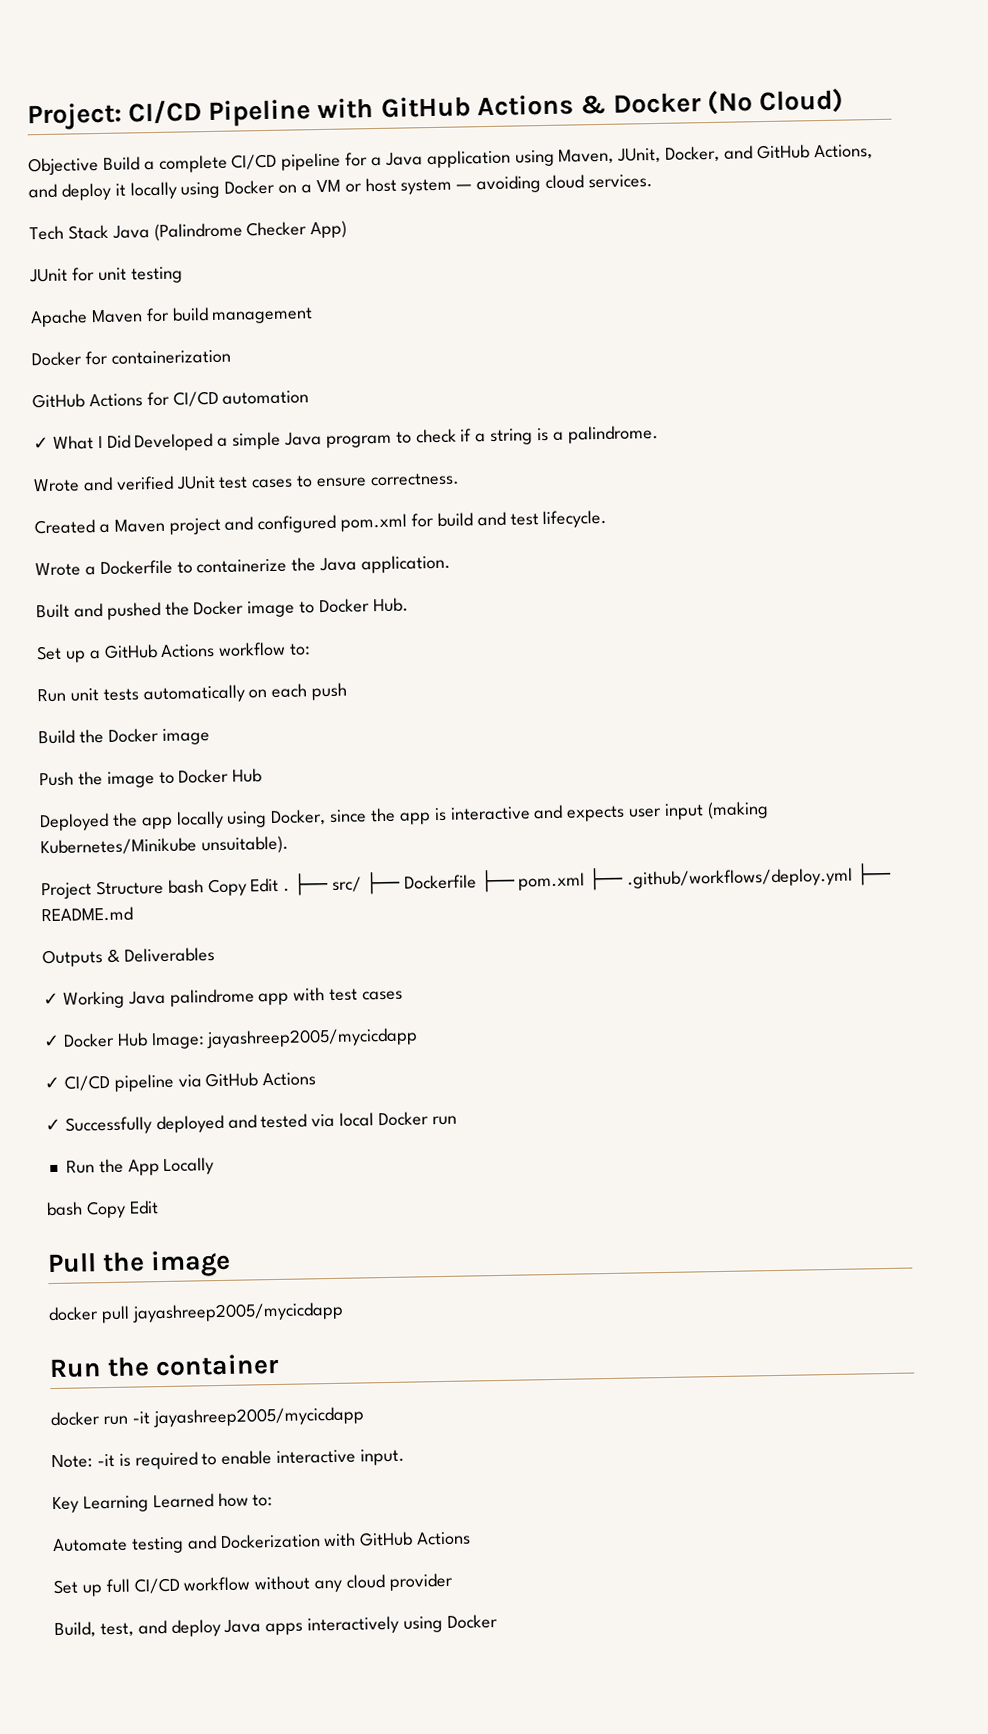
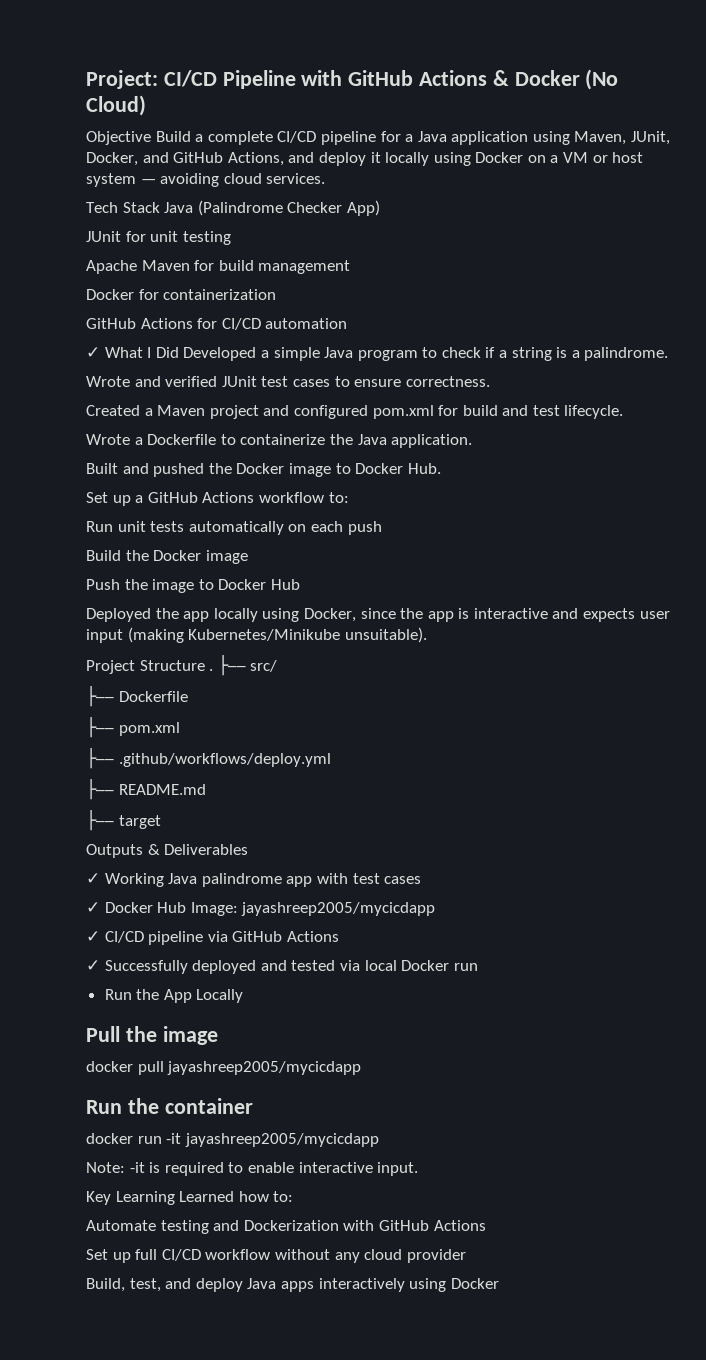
- Project Structure bash Copy Edit .
+ Project Structure .
- ├── src/ ├── Dockerfile ├── pom.xml ├── .github/workflows/deploy.yml ├── README.md
+ ├── src/
+ ├── Dockerfile
+ ├── pom.xml
+ ├── .github/workflows/deploy.yml
+ ├── README.md
+ ├── target
  Run the App Locally
- bash Copy Edit

